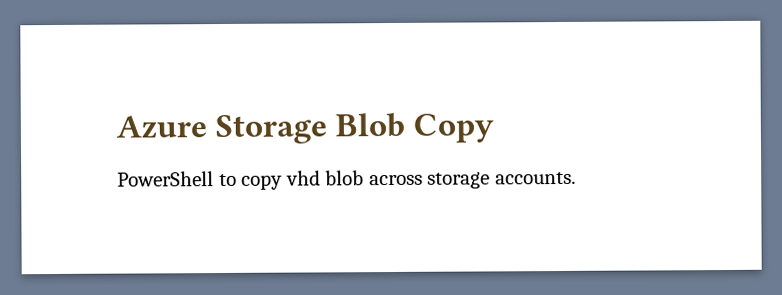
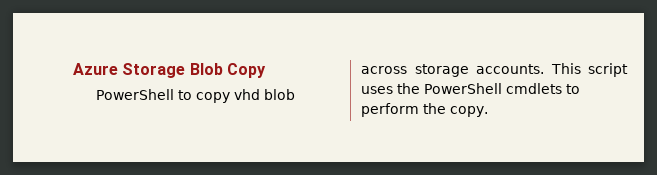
+ This script uses the PowerShell cmdlets to perform the copy.

